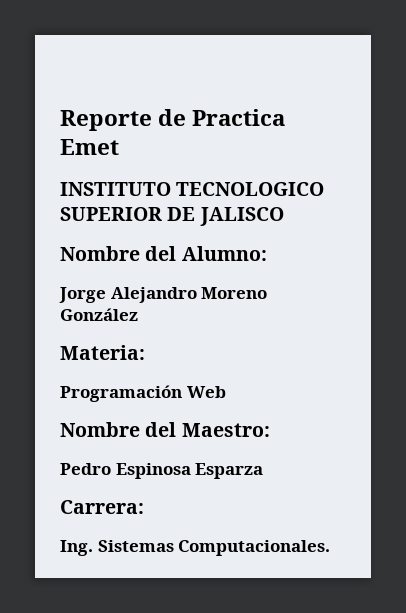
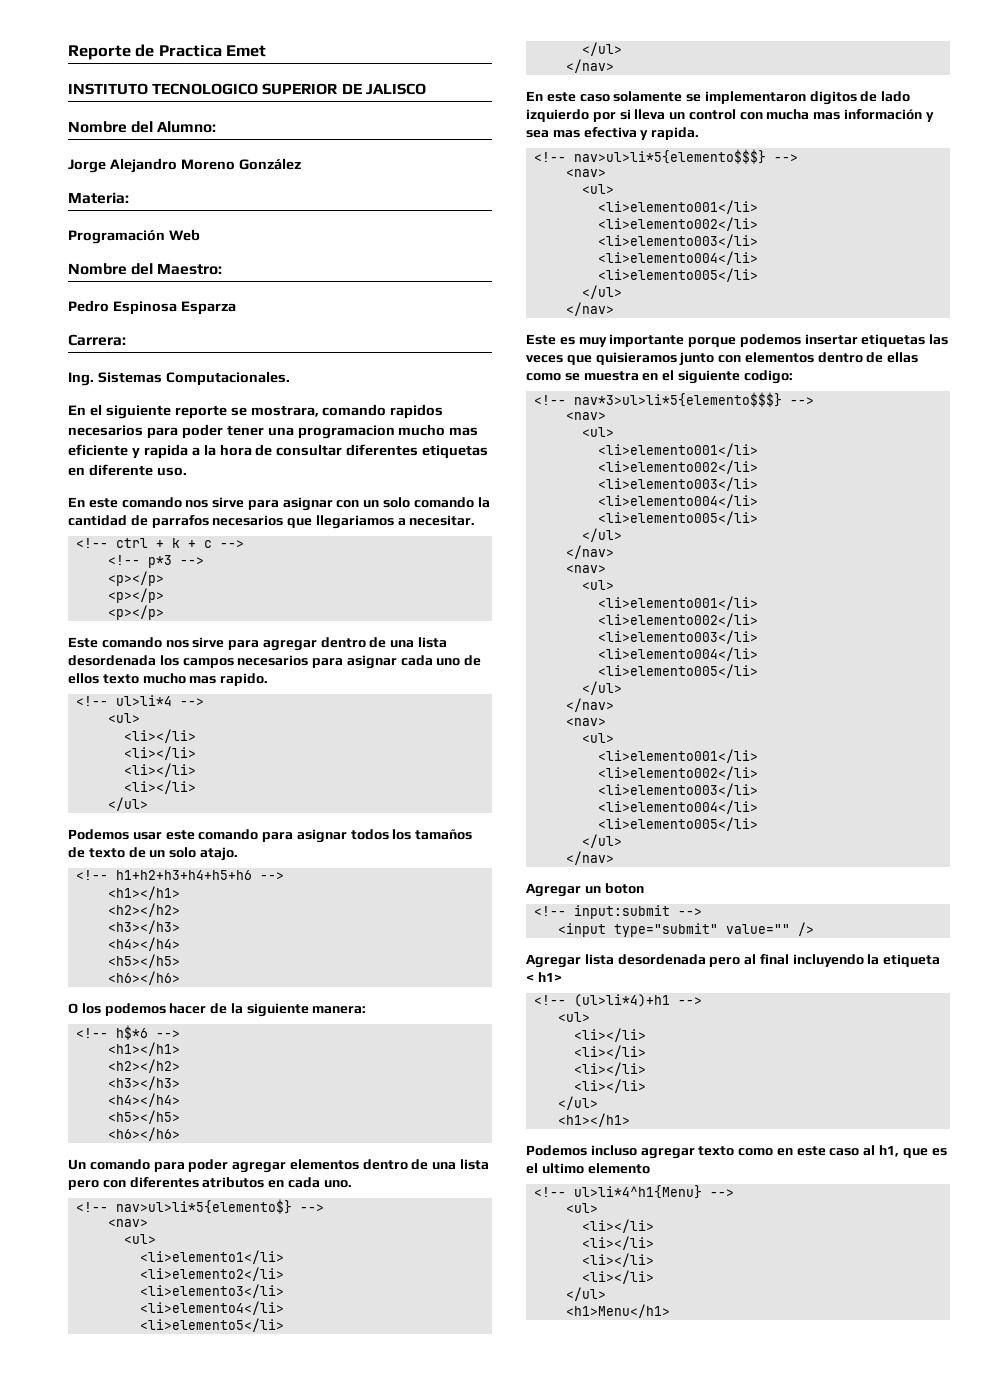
+ En el siguiente reporte se mostrara, comando rapidos necesarios para poder tener una programacion mucho mas eficiente y rapida a la hora de consultar diferentes etiquetas en diferente uso.
+ En este comando nos sirve para asignar con un solo comando la cantidad de parrafos necesarios que llegariamos a necesitar.
+ <!-- ctrl + k + c -->
+ <!-- p*3 -->
+ <p></p>
+ <p></p>
+ <p></p>
+ Este comando nos sirve para agregar dentro de una lista desordenada los campos necesarios para asignar cada uno de ellos texto mucho mas rapido.
+ <!-- ul>li*4 -->
+ <ul>
+ <li></li>
+ <li></li>
+ <li></li>
+ <li></li>
+ </ul>
+ Podemos usar este comando para asignar todos los tamaños de texto de un solo atajo.
+ <!-- h1+h2+h3+h4+h5+h6 -->
+ <h1></h1>
+ <h2></h2>
+ <h3></h3>
+ <h4></h4>
+ <h5></h5>
+ <h6></h6>
+ O los podemos hacer de la siguiente manera:
+ <!-- h$*6 -->
+ <h1></h1>
+ <h2></h2>
+ <h3></h3>
+ <h4></h4>
+ <h5></h5>
+ <h6></h6>
+ Un comando para poder agregar elementos dentro de una lista pero con diferentes atributos en cada uno.
+ <!-- nav>ul>li*5{elemento$} -->
+ <nav>
+ <ul>
+ <li>elemento1</li>
+ <li>elemento2</li>
+ <li>elemento3</li>
+ <li>elemento4</li>
+ <li>elemento5</li>
+ </ul>
+ </nav>
+ En este caso solamente se implementaron digitos de lado izquierdo por si lleva un control con mucha mas información y sea mas efectiva y rapida.
+ <!-- nav>ul>li*5{elemento$$$} -->
+ <nav>
+ <ul>
+ <li>elemento001</li>
+ <li>elemento002</li>
+ <li>elemento003</li>
+ <li>elemento004</li>
+ <li>elemento005</li>
+ </ul>
+ </nav>
+ Este es muy importante porque podemos insertar etiquetas las veces que quisieramos junto con elementos dentro de ellas como se muestra en el siguiente codigo:
+ <!-- nav*3>ul>li*5{elemento$$$} -->
+ <nav>
+ <ul>
+ <li>elemento001</li>
+ <li>elemento002</li>
+ <li>elemento003</li>
+ <li>elemento004</li>
+ <li>elemento005</li>
+ </ul>
+ </nav>
+ <nav>
+ <ul>
+ <li>elemento001</li>
+ <li>elemento002</li>
+ <li>elemento003</li>
+ <li>elemento004</li>
+ <li>elemento005</li>
+ </ul>
+ </nav>
+ <nav>
+ <ul>
+ <li>elemento001</li>
+ <li>elemento002</li>
+ <li>elemento003</li>
+ <li>elemento004</li>
+ <li>elemento005</li>
+ </ul>
+ </nav>
+ Agregar un boton
+ <!-- input:submit -->
+ <input type="submit" value="" />
+ Agregar lista desordenada pero al final incluyendo la etiqueta < h1>
+ <!-- (ul>li*4)+h1 -->
+ <ul>
+ <li></li>
+ <li></li>
+ <li></li>
+ <li></li>
+ </ul>
+ <h1></h1>
+ Podemos incluso agregar texto como en este caso al h1, que es el ultimo elemento
+ <!-- ul>li*4^h1{Menu} -->
+ <ul>
+ <li></li>
+ <li></li>
+ <li></li>
+ <li></li>
+ </ul>
+ <h1>Menu</h1>

